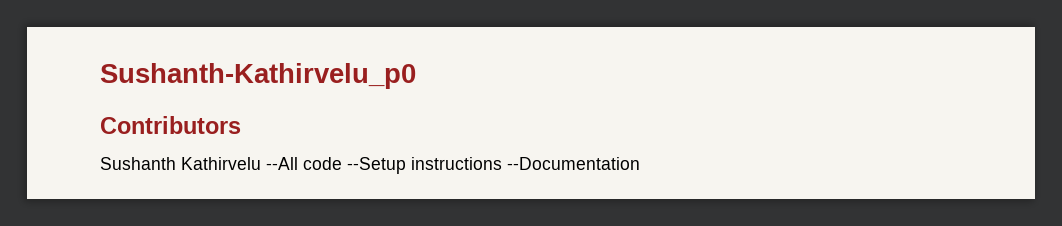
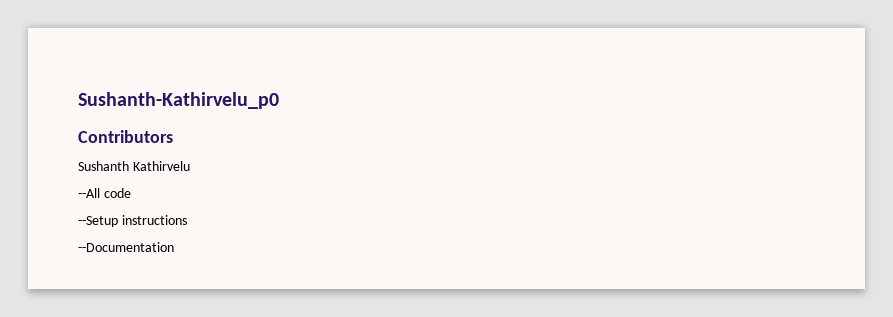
- Sushanth Kathirvelu --All code --Setup instructions --Documentation
+ Sushanth Kathirvelu
+ --All code
+ --Setup instructions
+ --Documentation

